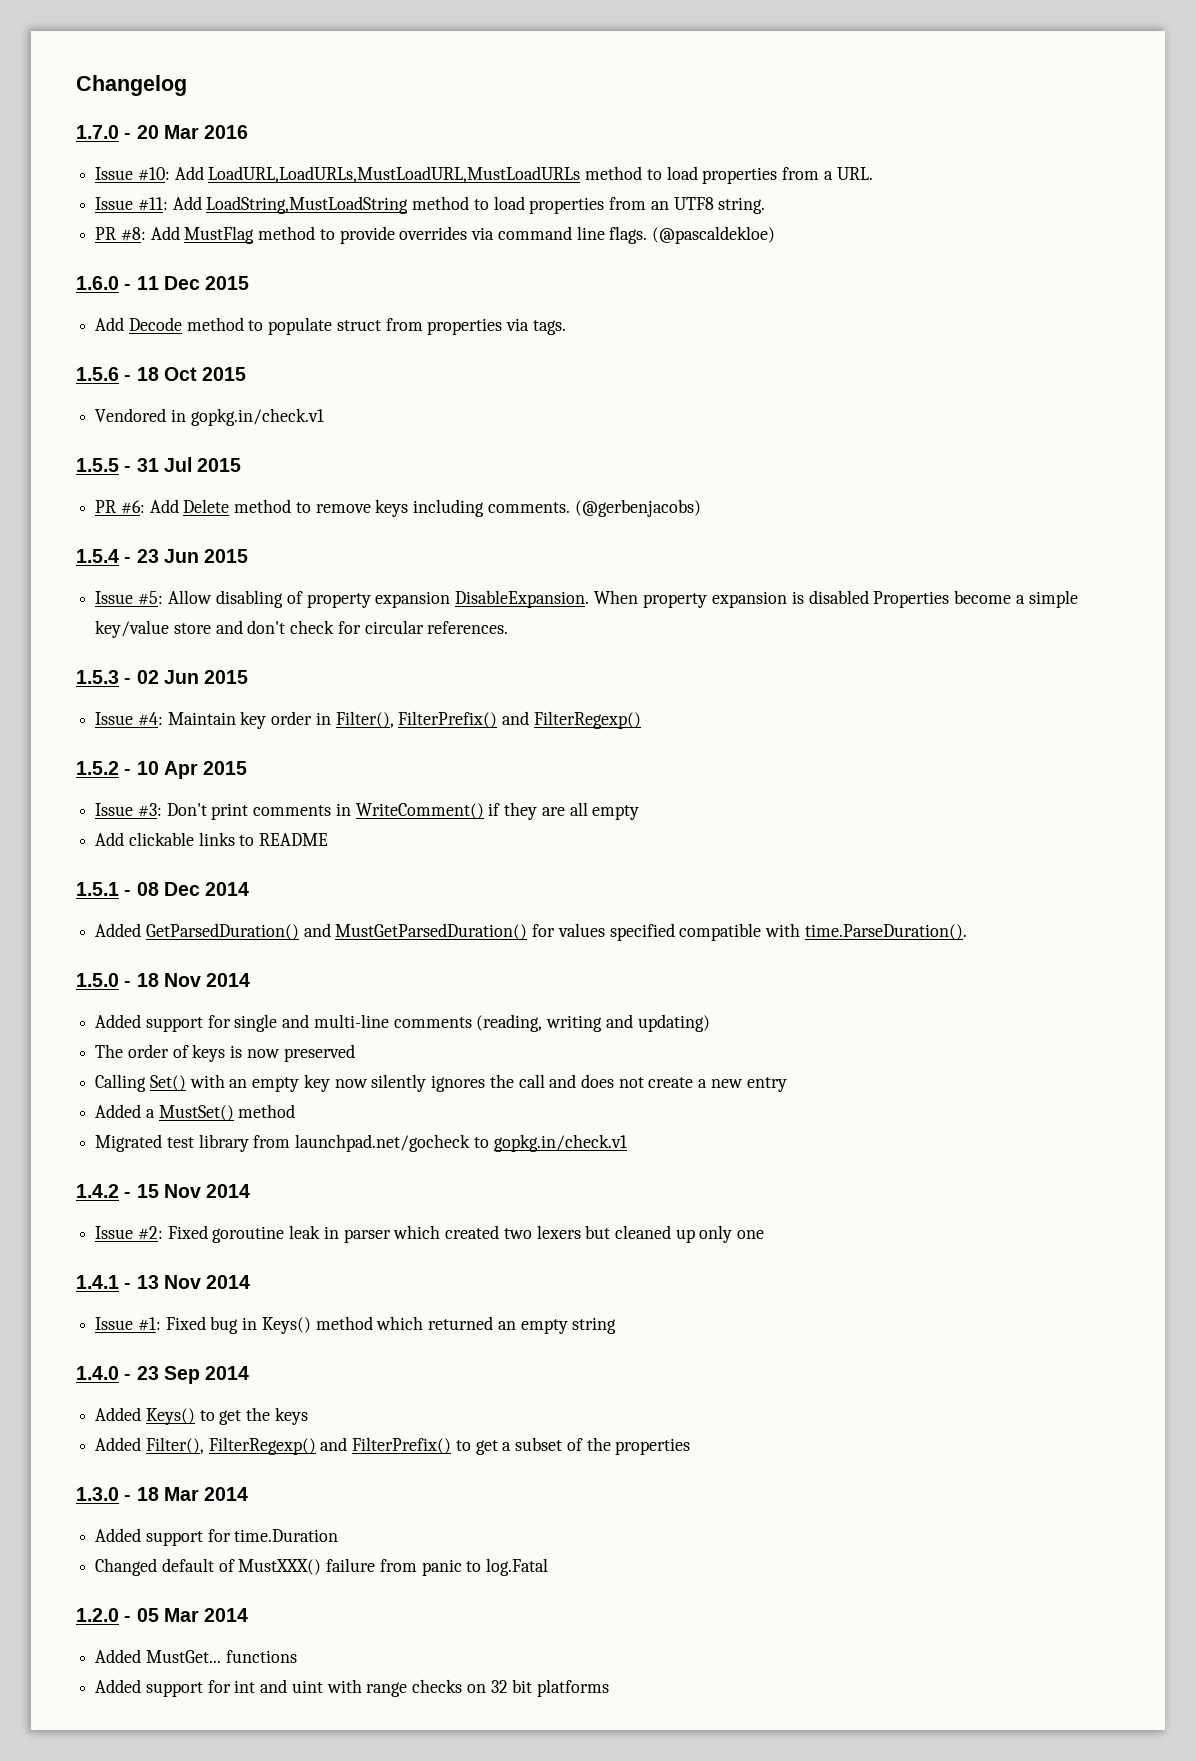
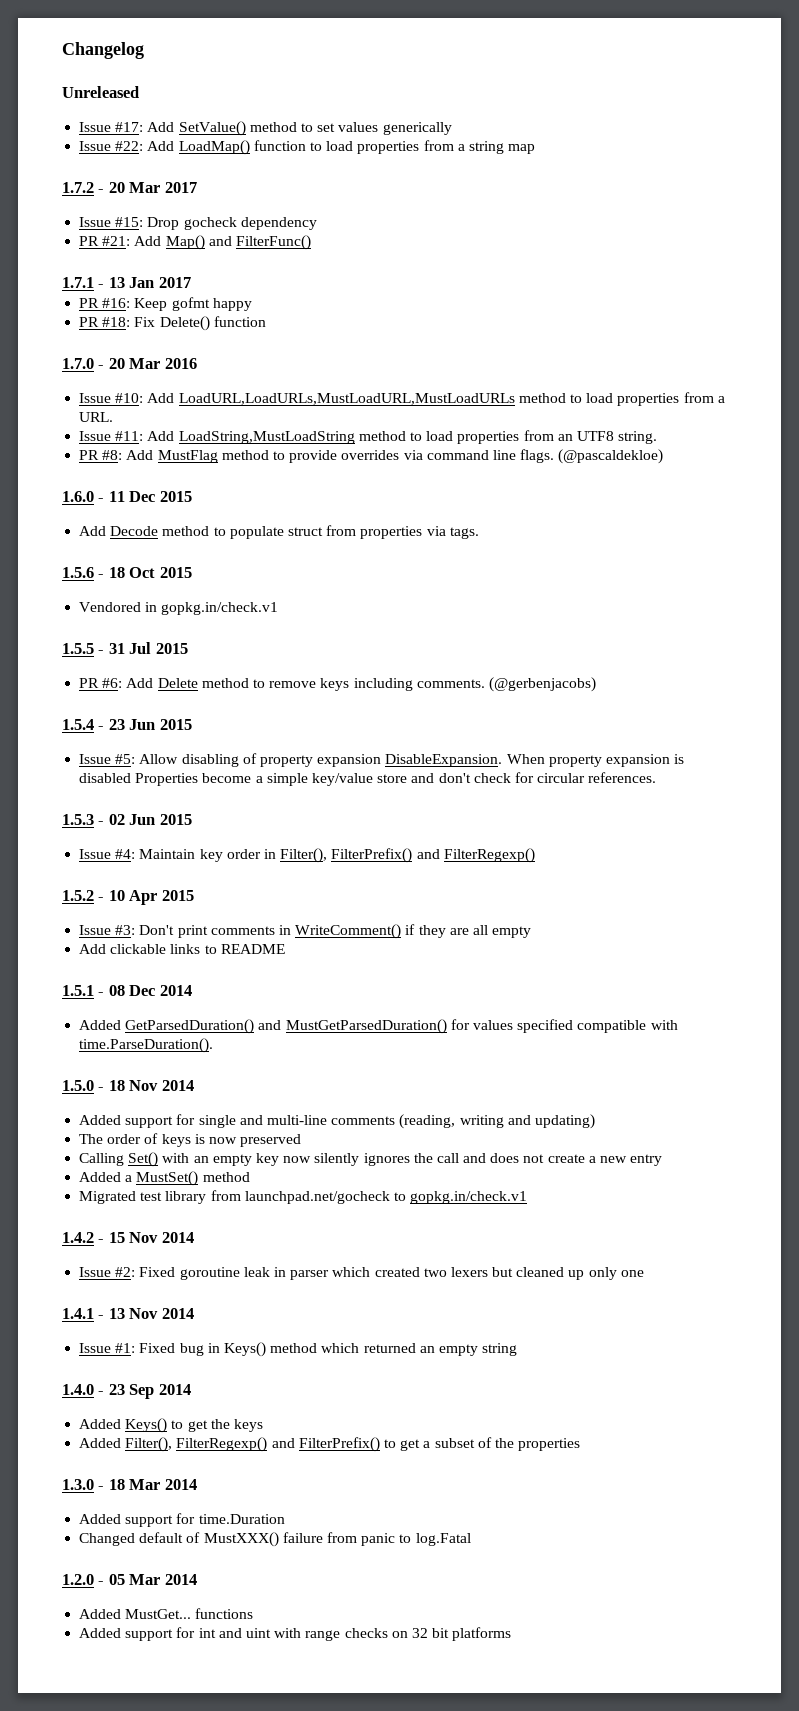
+ Unreleased
+ Issue #17: Add SetValue() method to set values generically
+ Issue #22: Add LoadMap() function to load properties from a string map
+ 1.7.2 - 20 Mar 2017
+ Issue #15: Drop gocheck dependency
+ PR #21: Add Map() and FilterFunc()
+ 1.7.1 - 13 Jan 2017
+ PR #16: Keep gofmt happy
+ PR #18: Fix Delete() function

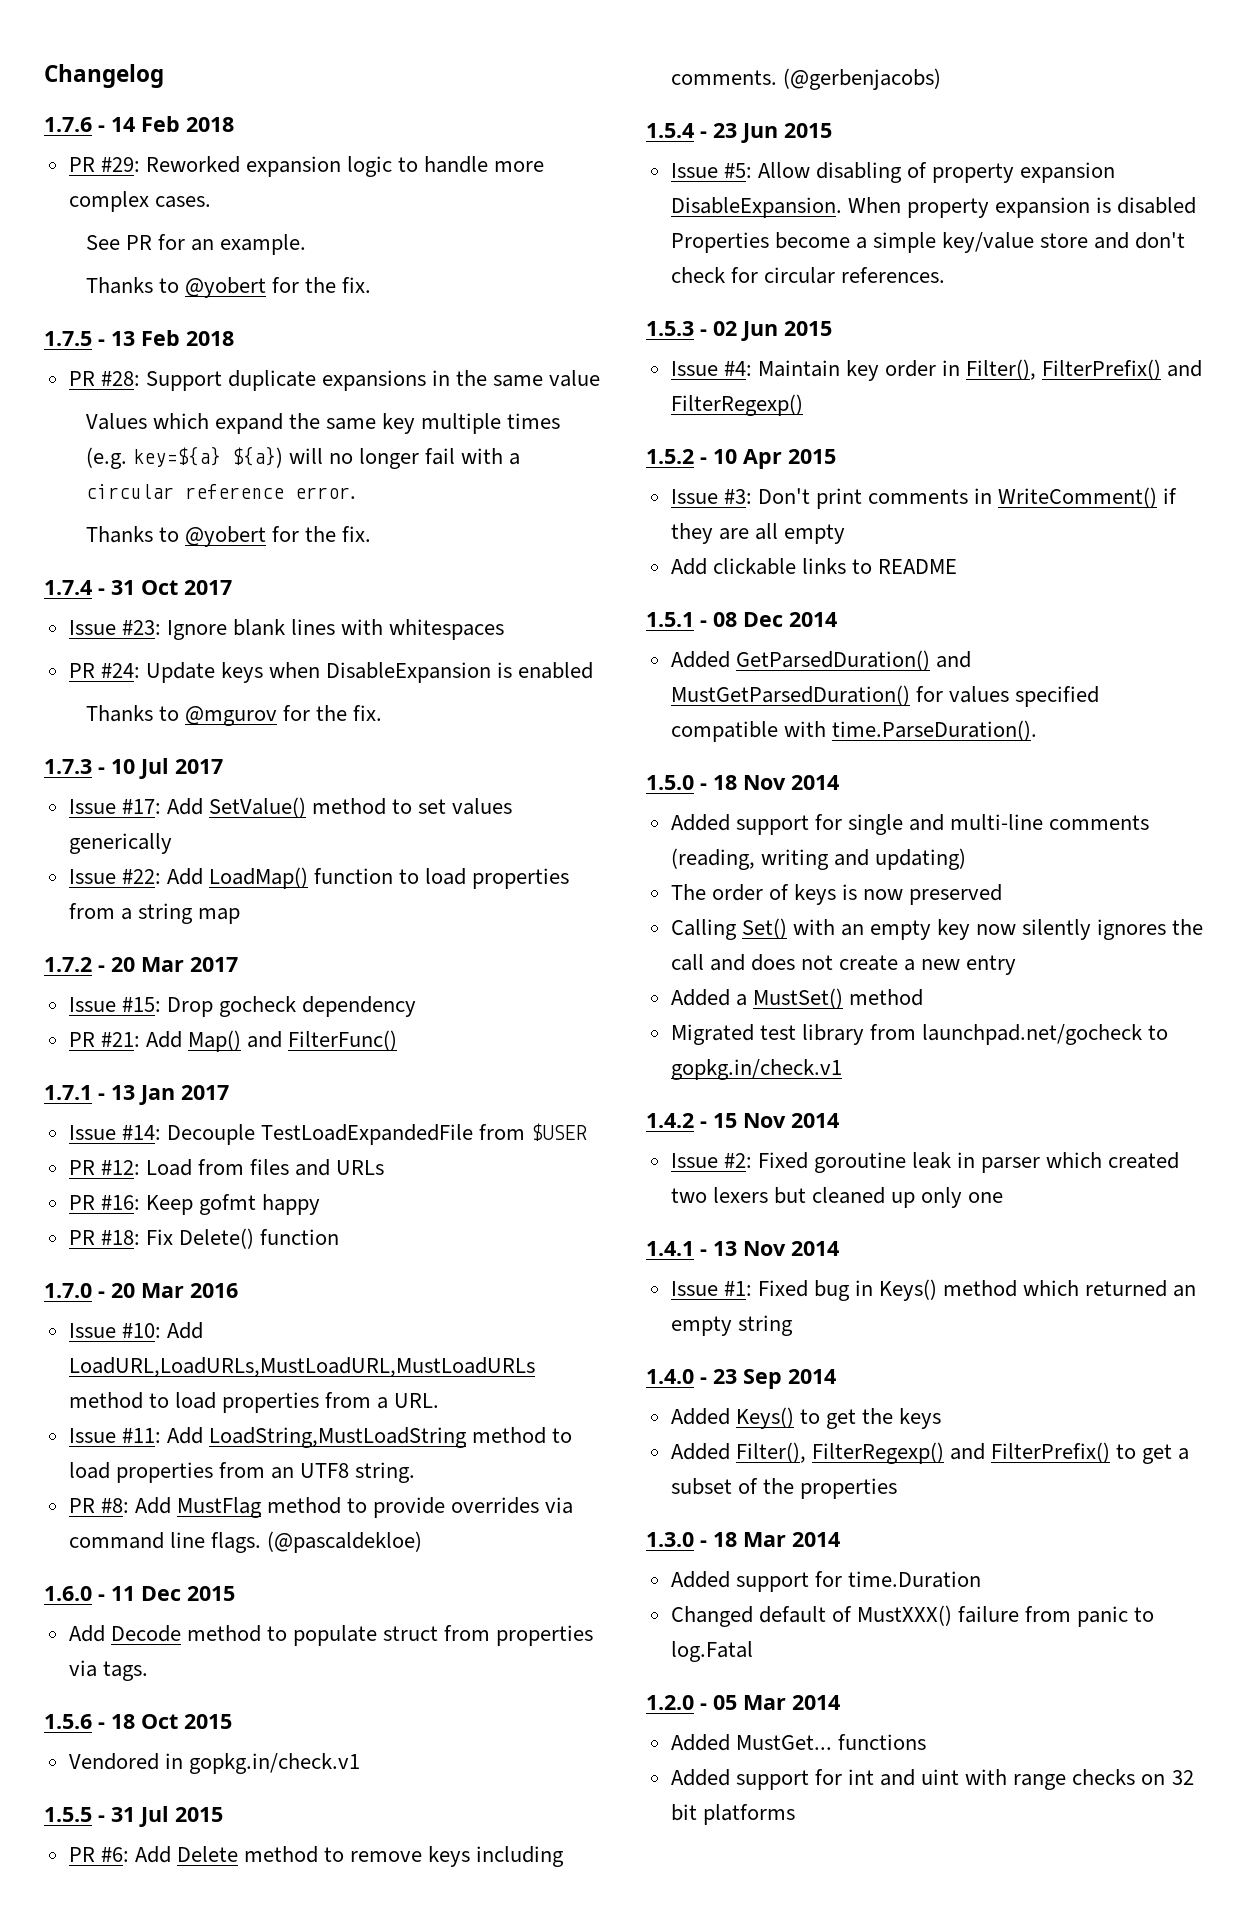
- Unreleased
+ 1.7.6 - 14 Feb 2018
+ PR #29: Reworked expansion logic to handle more complex cases.
+ See PR for an example.
+ Thanks to @yobert for the fix.
+ 1.7.5 - 13 Feb 2018
+ PR #28: Support duplicate expansions in the same value
+ Values which expand the same key multiple times (e.g. key=${a} ${a}) will no longer fail with a circular reference error.
+ Thanks to @yobert for the fix.
+ 1.7.4 - 31 Oct 2017
+ Issue #23: Ignore blank lines with whitespaces
+ PR #24: Update keys when DisableExpansion is enabled
+ Thanks to @mgurov for the fix.
+ 1.7.3 - 10 Jul 2017
+ Issue #14: Decouple TestLoadExpandedFile from $USER
+ PR #12: Load from files and URLs

